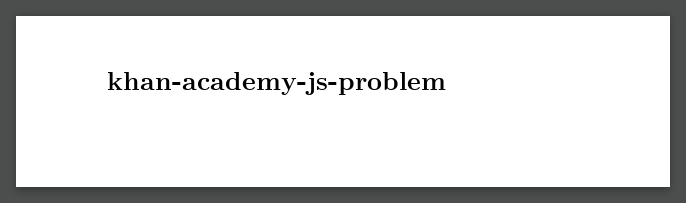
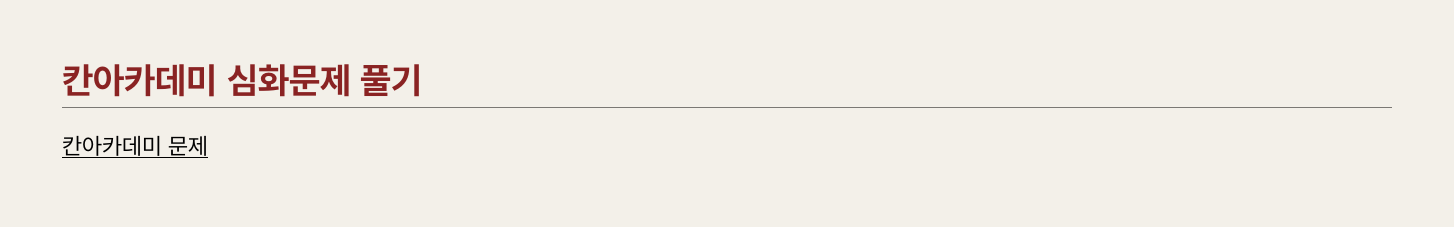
- khan-academy-js-problem
+ 칸아카데미 심화문제 풀기
+ 칸아카데미 문제

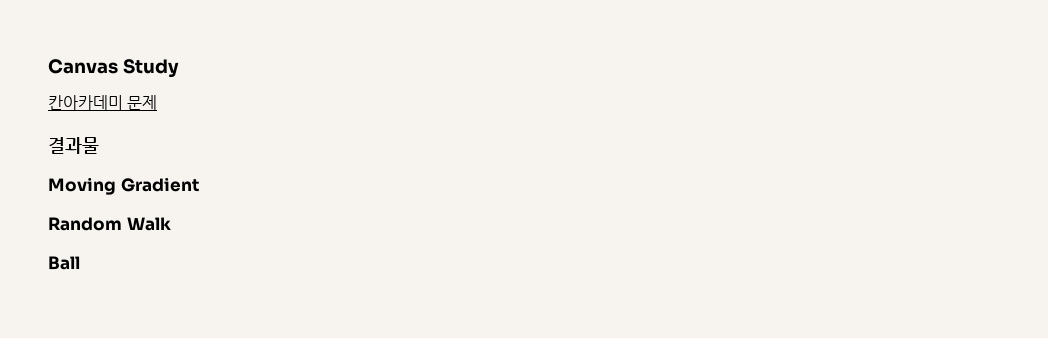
- 칸아카데미 심화문제 풀기
+ Canvas Study
+ 결과물
+ Moving Gradient
+ Random Walk
+ Ball

